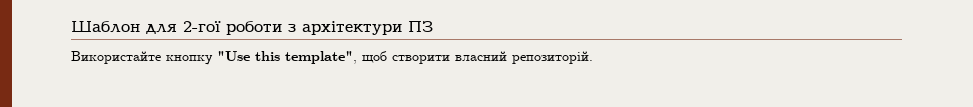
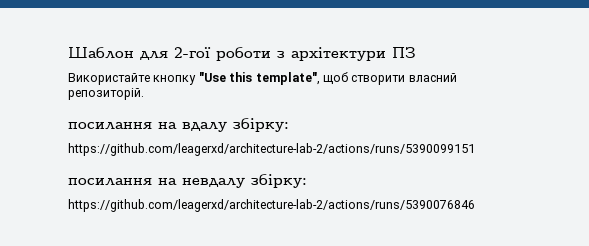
+ посилання на вдалу збірку:
+ https://github.com/leagerxd/architecture-lab-2/actions/runs/5390099151
+ посилання на невдалу збірку:
+ https://github.com/leagerxd/architecture-lab-2/actions/runs/5390076846

